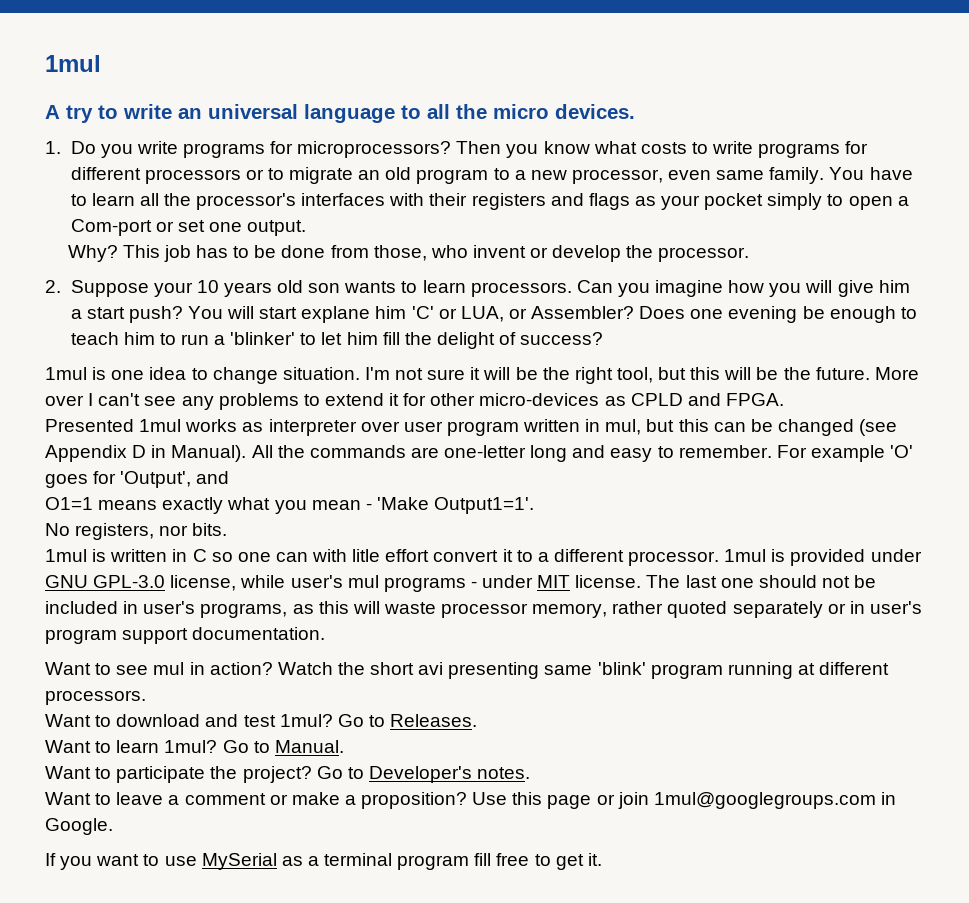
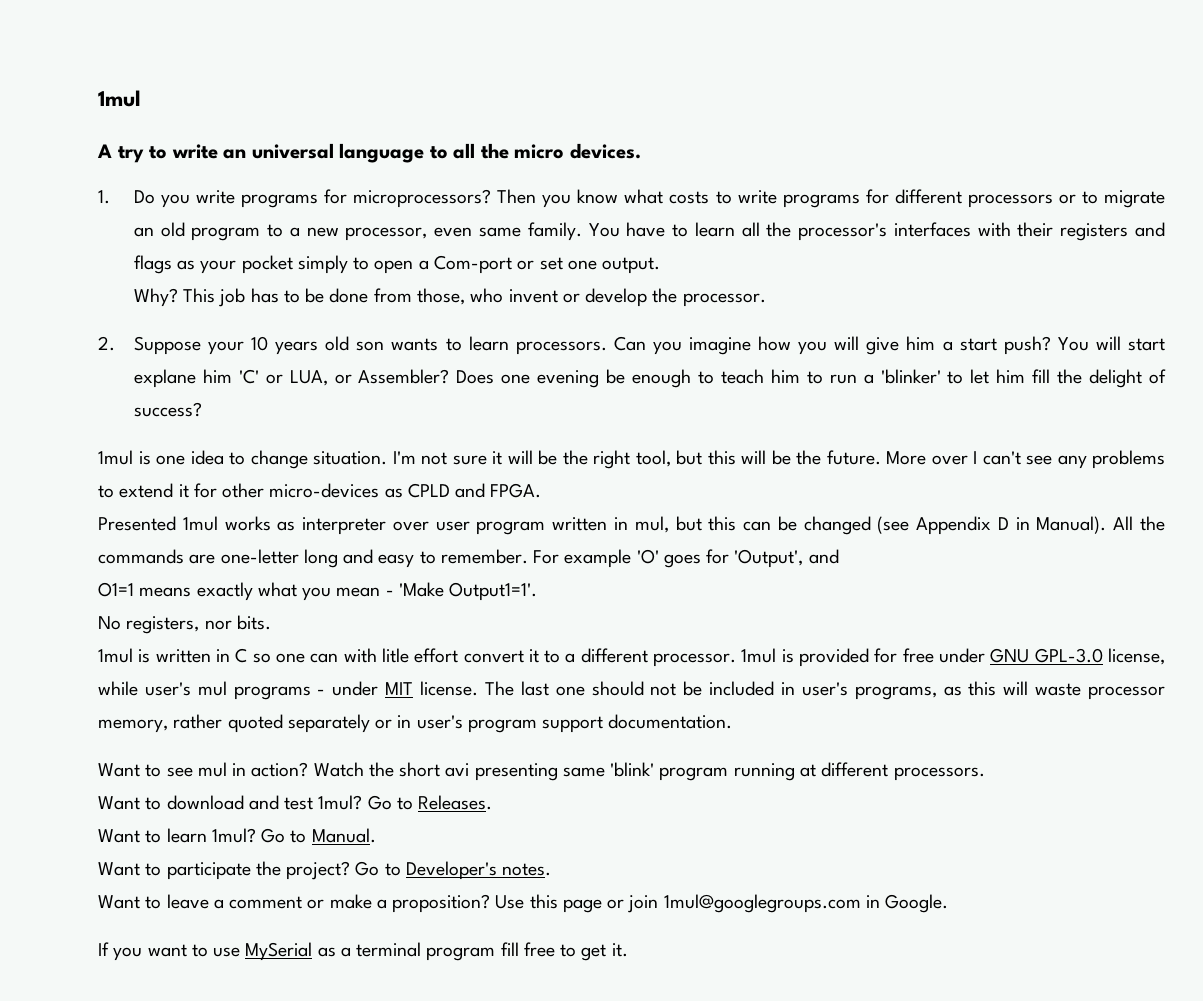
- 1mul is provided under GNU GPL-3.0 license, while user's mul programs - under MIT license.
+ 1mul is provided for free under GNU GPL-3.0 license, while user's mul programs - under MIT license.

